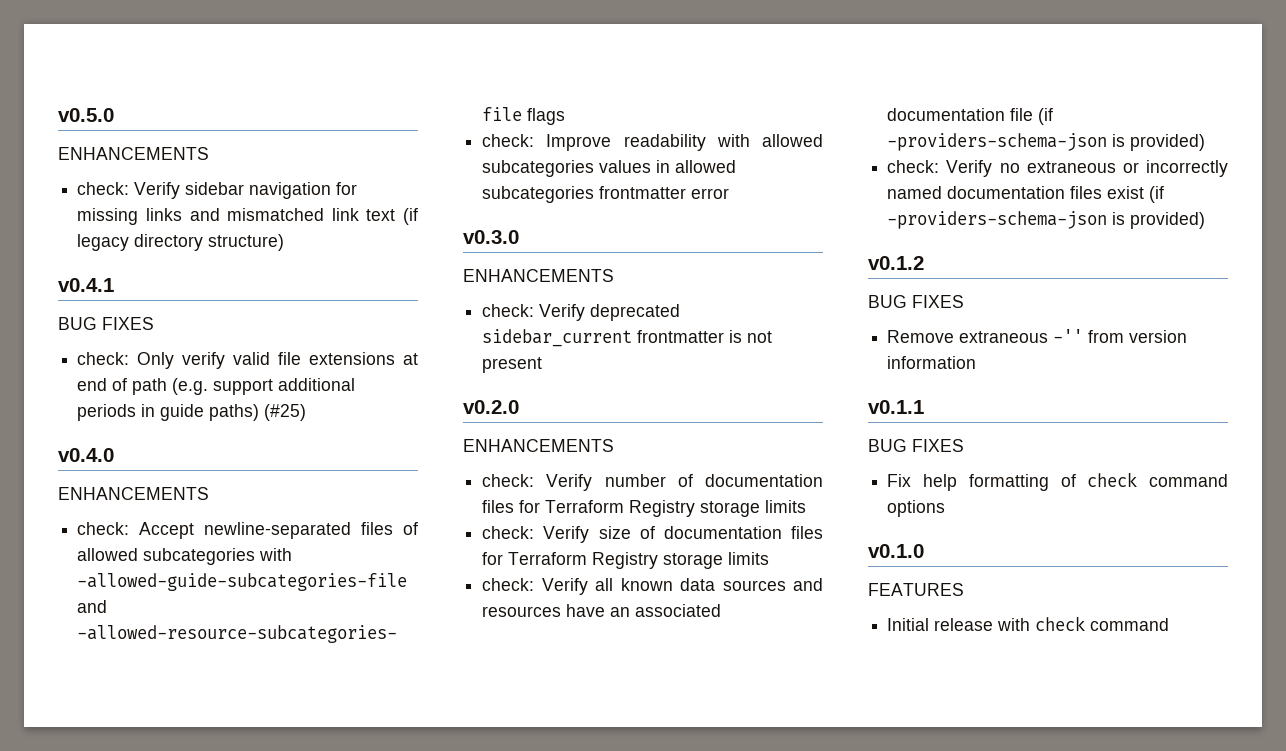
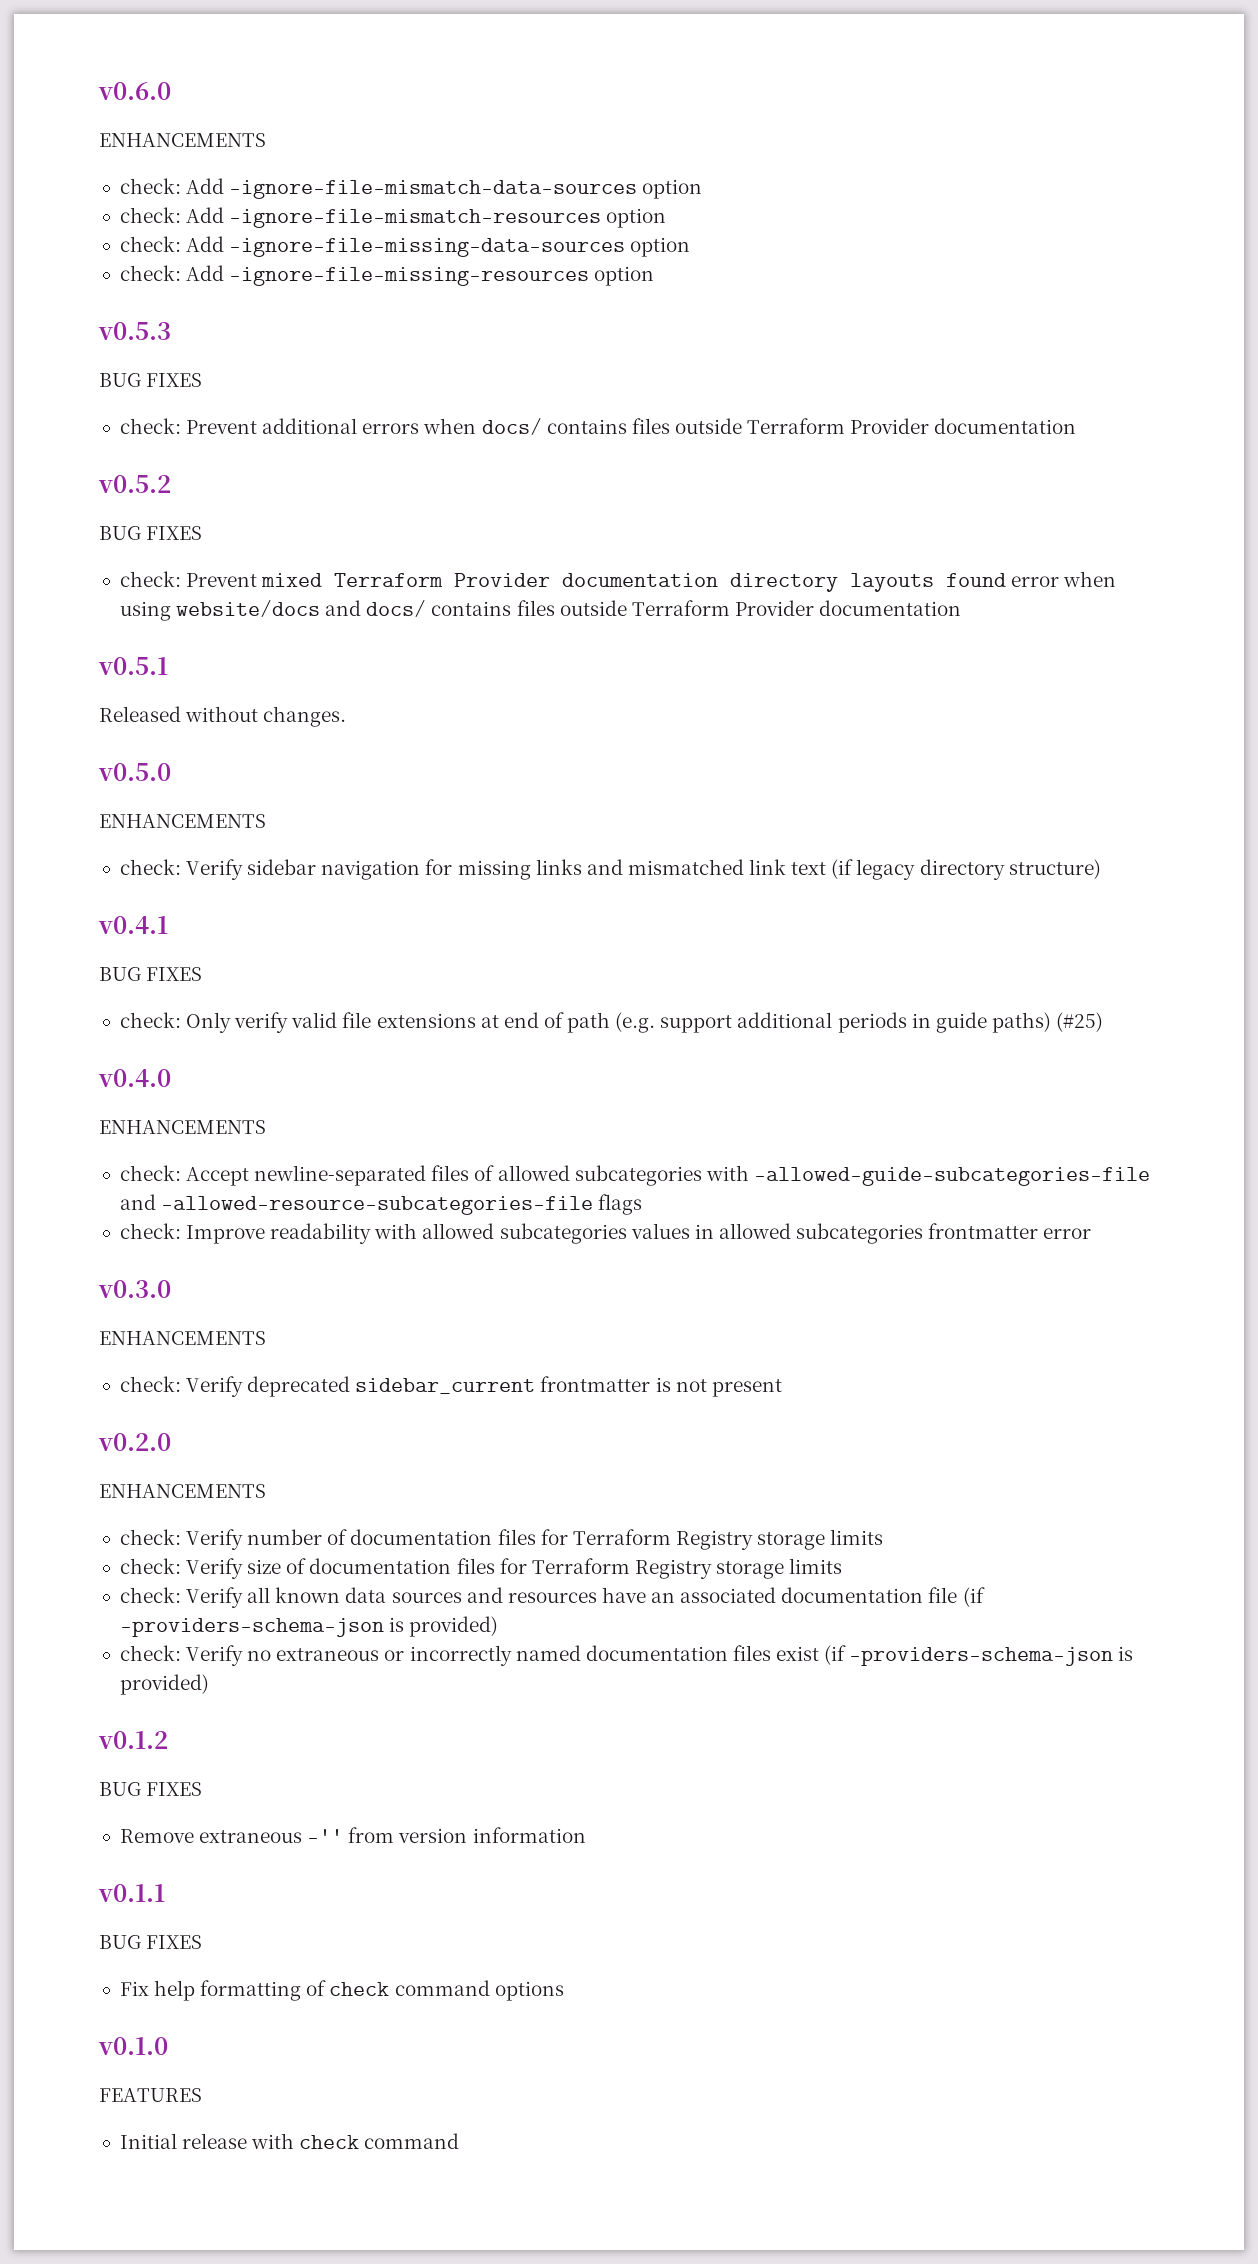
+ v0.6.0
+ ENHANCEMENTS
+ check: Add -ignore-file-mismatch-data-sources option
+ check: Add -ignore-file-mismatch-resources option
+ check: Add -ignore-file-missing-data-sources option
+ check: Add -ignore-file-missing-resources option
+ v0.5.3
+ BUG FIXES
+ check: Prevent additional errors when docs/ contains files outside Terraform Provider documentation
+ v0.5.2
+ BUG FIXES
+ check: Prevent mixed Terraform Provider documentation directory layouts found error when using website/docs and docs/ contains files outside Terraform Provider documentation
+ v0.5.1
+ Released without changes.

